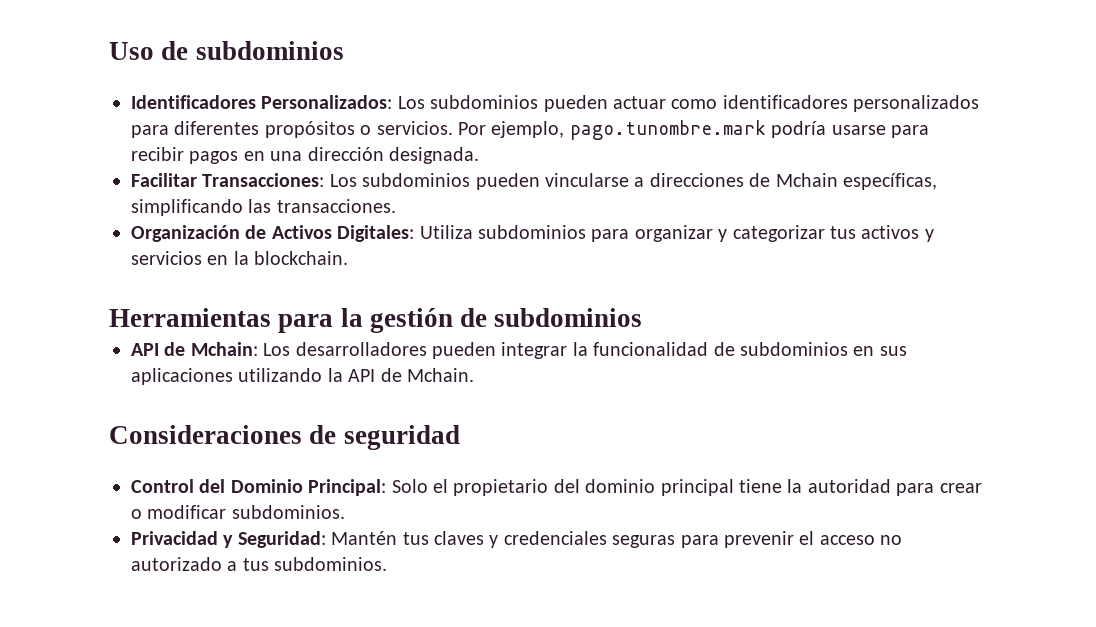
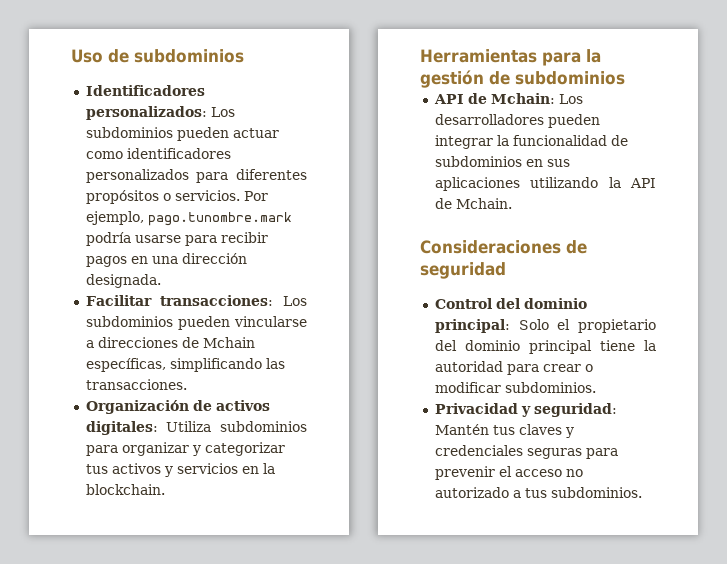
- Identificadores Personalizados: Los subdominios pueden actuar como identificadores personalizados para diferentes propósitos o servicios.
+ Identificadores personalizados: Los subdominios pueden actuar como identificadores personalizados para diferentes propósitos o servicios.
- Facilitar Transacciones: Los subdominios pueden vincularse a direcciones de Mchain específicas, simplificando las transacciones.
+ Facilitar transacciones: Los subdominios pueden vincularse a direcciones de Mchain específicas, simplificando las transacciones.
- Organización de Activos Digitales: Utiliza subdominios para organizar y categorizar tus activos y servicios en la blockchain.
+ Organización de activos digitales: Utiliza subdominios para organizar y categorizar tus activos y servicios en la blockchain.
- Control del Dominio Principal: Solo el propietario del dominio principal tiene la autoridad para crear o modificar subdominios.
+ Control del dominio principal: Solo el propietario del dominio principal tiene la autoridad para crear o modificar subdominios.
- Privacidad y Seguridad: Mantén tus claves y credenciales seguras para prevenir el acceso no autorizado a tus subdominios.
+ Privacidad y seguridad: Mantén tus claves y credenciales seguras para prevenir el acceso no autorizado a tus subdominios.

